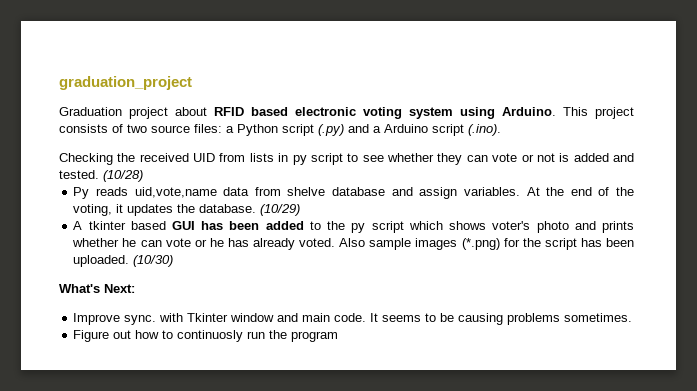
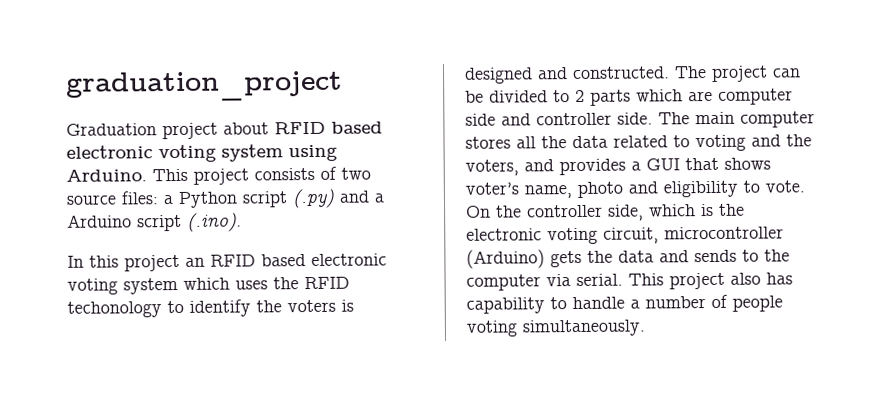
- Checking the received UID from lists in py script to see whether they can vote or not is added and tested. (10/28)
- Py reads uid,vote,name data from shelve database and assign variables. At the end of the voting, it updates the database. (10/29)
- A tkinter based GUI has been added to the py script which shows voter's photo and prints whether he can vote or he has already voted. Also sample images (*.png) for the script has been uploaded. (10/30)
- What's Next:
- Improve sync. with Tkinter window and main code. It seems to be causing problems sometimes.
- Figure out how to continuosly run the program
+ In this project an RFID based electronic voting system which uses the RFID techonology to identify the voters is designed and constructed. The project can be divided to 2 parts which are computer side and controller side. The main computer stores all the data related to voting and the voters, and provides a GUI that shows voter’s name, photo and eligibility to vote. On the controller side, which is the electronic voting circuit, microcontroller (Arduino) gets the data and sends to the computer via serial. This project also has capability to handle a number of people voting simultaneously.

